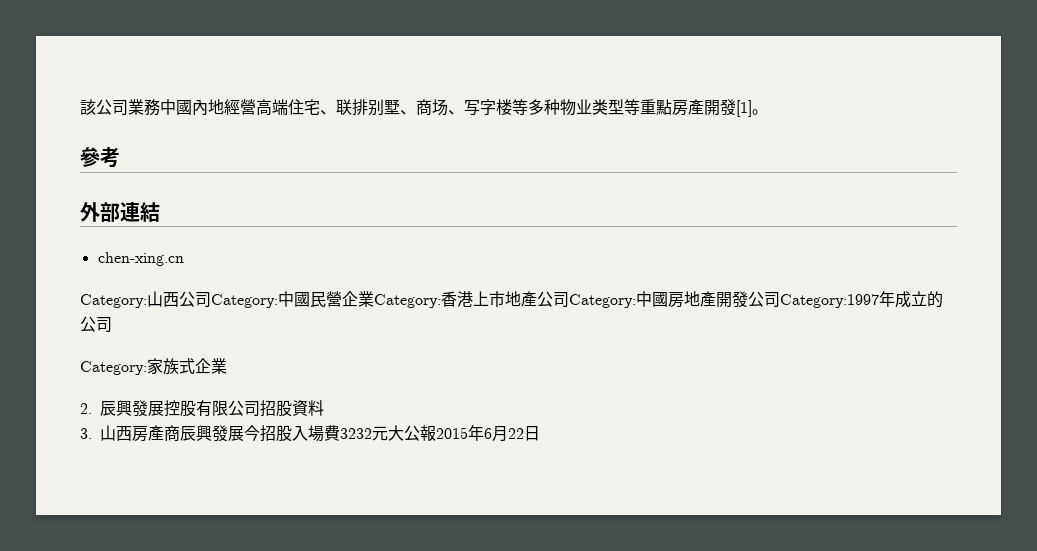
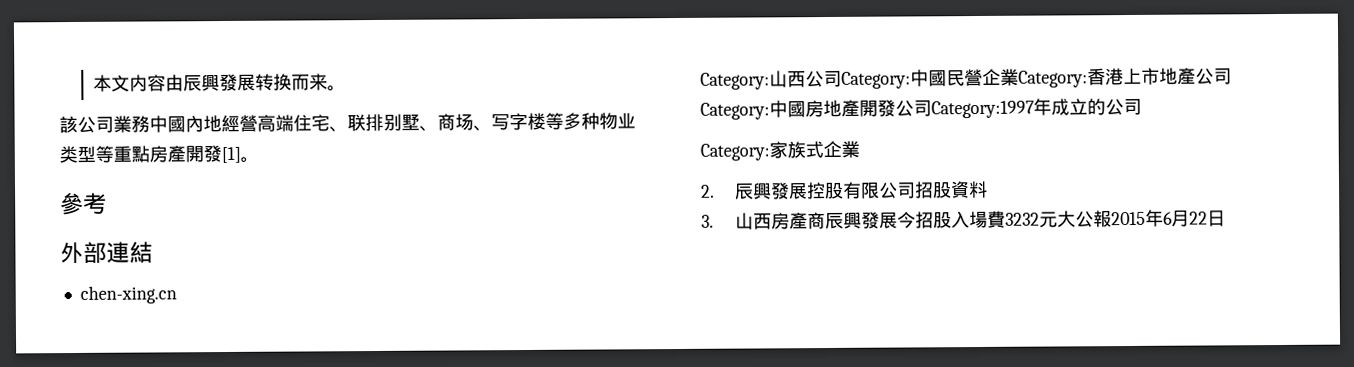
+ 本文内容由辰興發展转换而来。

